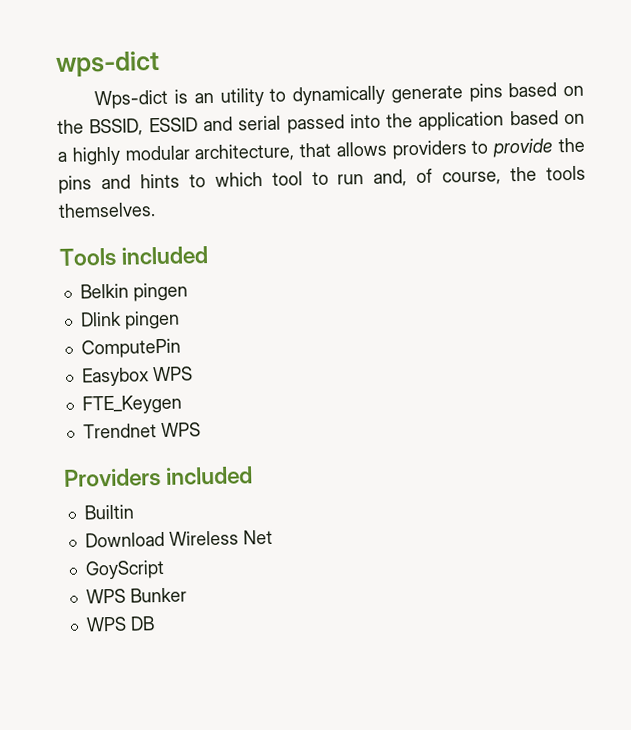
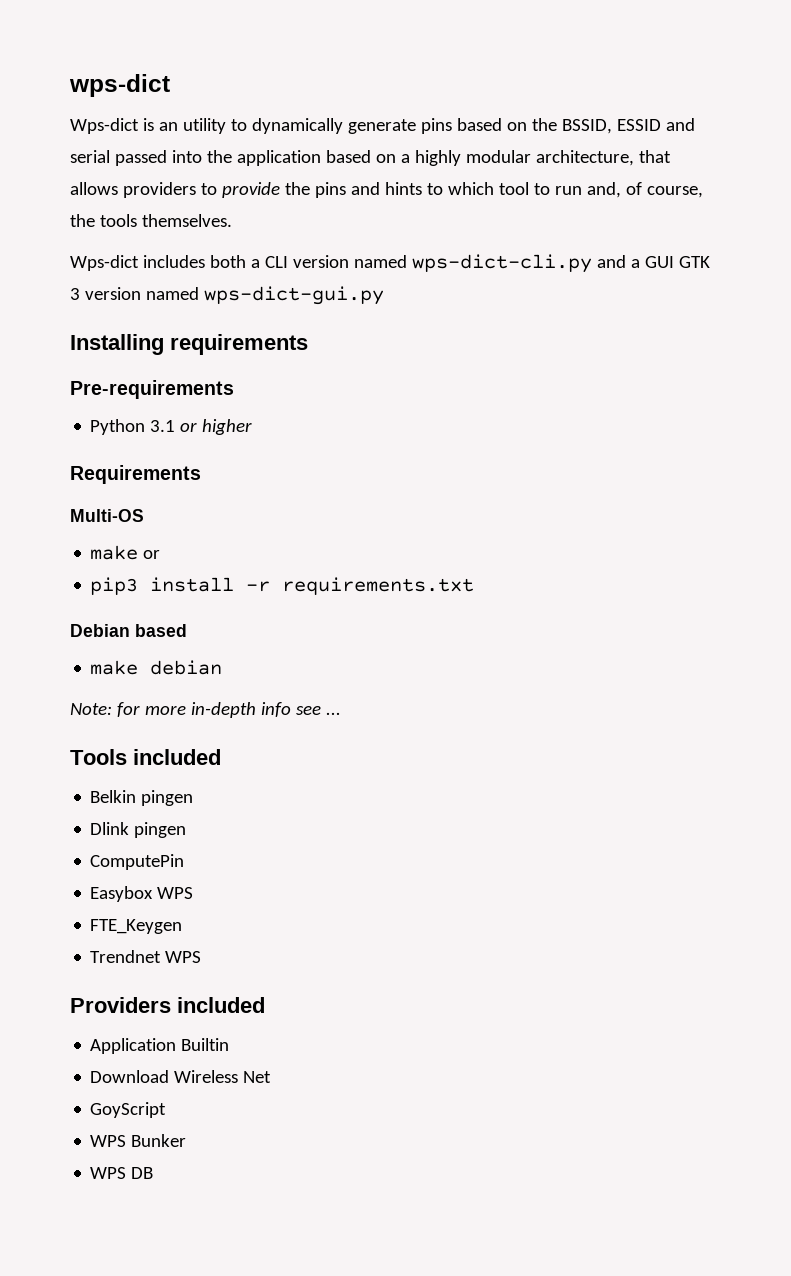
+ Wps-dict includes both a CLI version named wps-dict-cli.py and a GUI GTK 3 version named wps-dict-gui.py
+ Installing requirements
+ Pre-requirements
+ Python 3.1 or higher
+ Requirements
+ Multi-OS
+ make or
+ pip3 install -r requirements.txt
+ Debian based
+ make debian
+ Note: for more in-depth info see ...
- Builtin
+ Application Builtin

